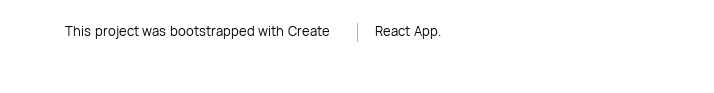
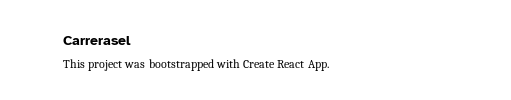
+ Carrerasel

